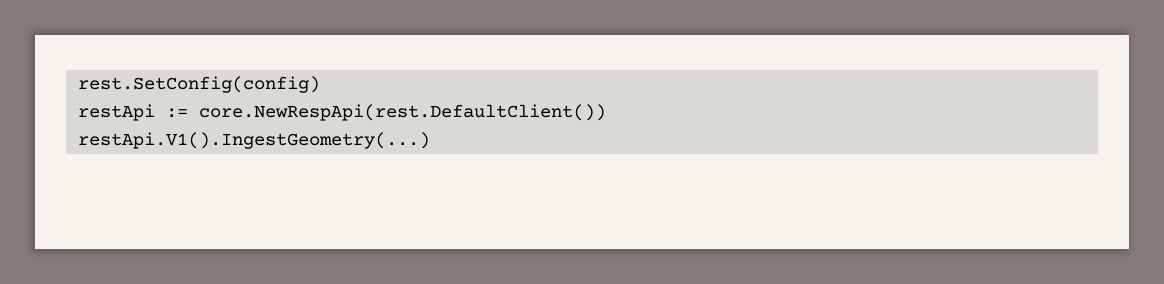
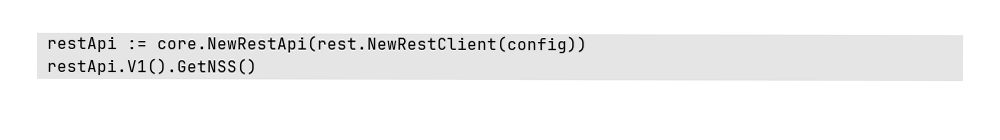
- rest.SetConfig(config)
- restApi := core.NewRespApi(rest.DefaultClient())
- restApi.V1().IngestGeometry(...)
+ restApi := core.NewRestApi(rest.NewRestClient(config))
+ restApi.V1().GetNSS()

